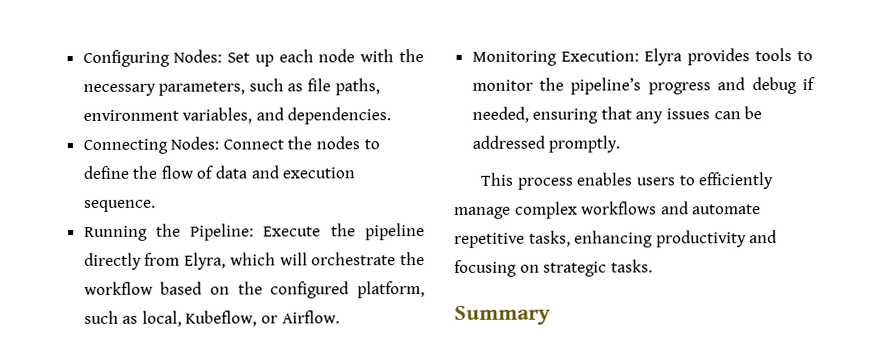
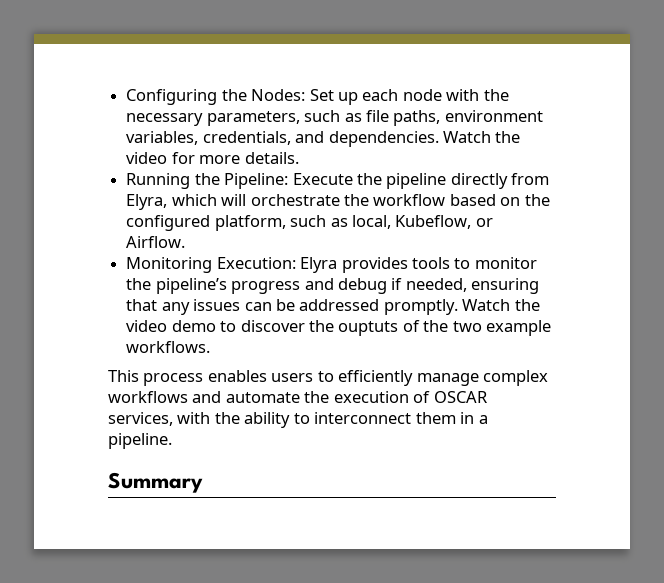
- Configuring Nodes: Set up each node with the necessary parameters, such as file paths, environment variables, and dependencies.
- Connecting Nodes: Connect the nodes to define the flow of data and execution sequence.
+ Configuring the Nodes: Set up each node with the necessary parameters, such as file paths, environment variables, credentials, and dependencies. Watch the video for more details.
+ Watch the video demo to discover the ouptuts of the two example workflows.
- This process enables users to efficiently manage complex workflows and automate repetitive tasks, enhancing productivity and focusing on strategic tasks.
+ This process enables users to efficiently manage complex workflows and automate the execution of OSCAR services, with the ability to interconnect them in a pipeline.

